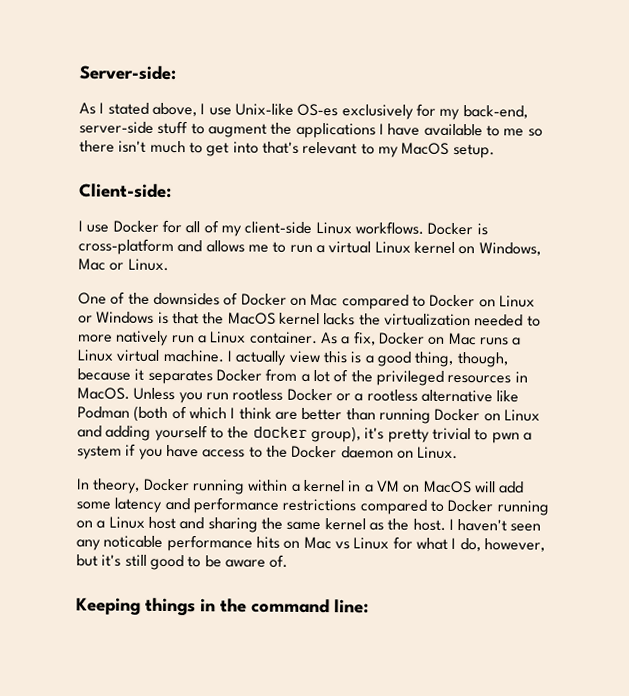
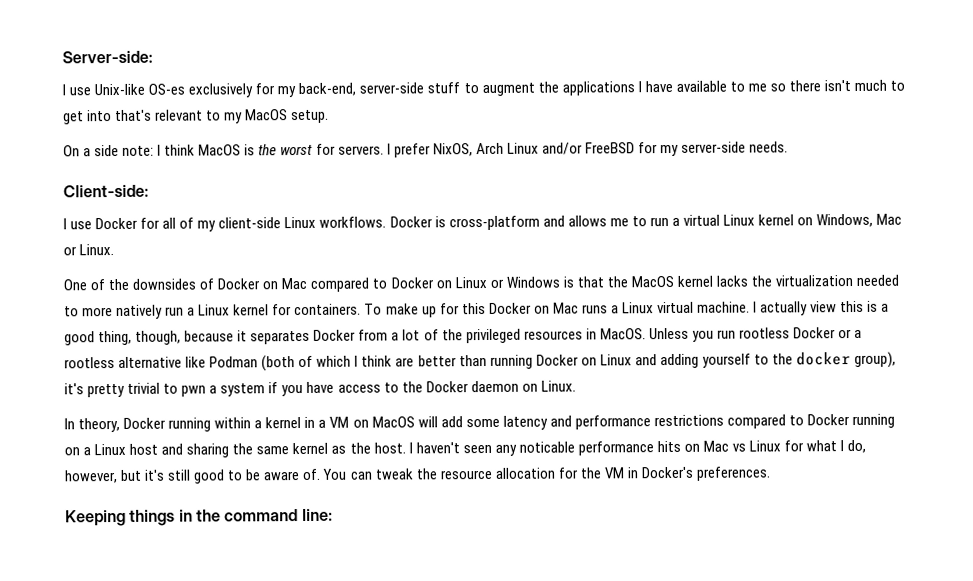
- As I stated above, I use Unix-like OS-es exclusively for my back-end, server-side stuff to augment the applications I have available to me so there isn't much to get into that's relevant to my MacOS setup.
+ I use Unix-like OS-es exclusively for my back-end, server-side stuff to augment the applications I have available to me so there isn't much to get into that's relevant to my MacOS setup.
+ On a side note: I think MacOS is the worst for servers. I prefer NixOS, Arch Linux and/or FreeBSD for my server-side needs.
- One of the downsides of Docker on Mac compared to Docker on Linux or Windows is that the MacOS kernel lacks the virtualization needed to more natively run a Linux container. As a fix, Docker on Mac runs a Linux virtual machine.
+ One of the downsides of Docker on Mac compared to Docker on Linux or Windows is that the MacOS kernel lacks the virtualization needed to more natively run a Linux kernel for containers. To make up for this Docker on Mac runs a Linux virtual machine.
+ You can tweak the resource allocation for the VM in Docker's preferences.

